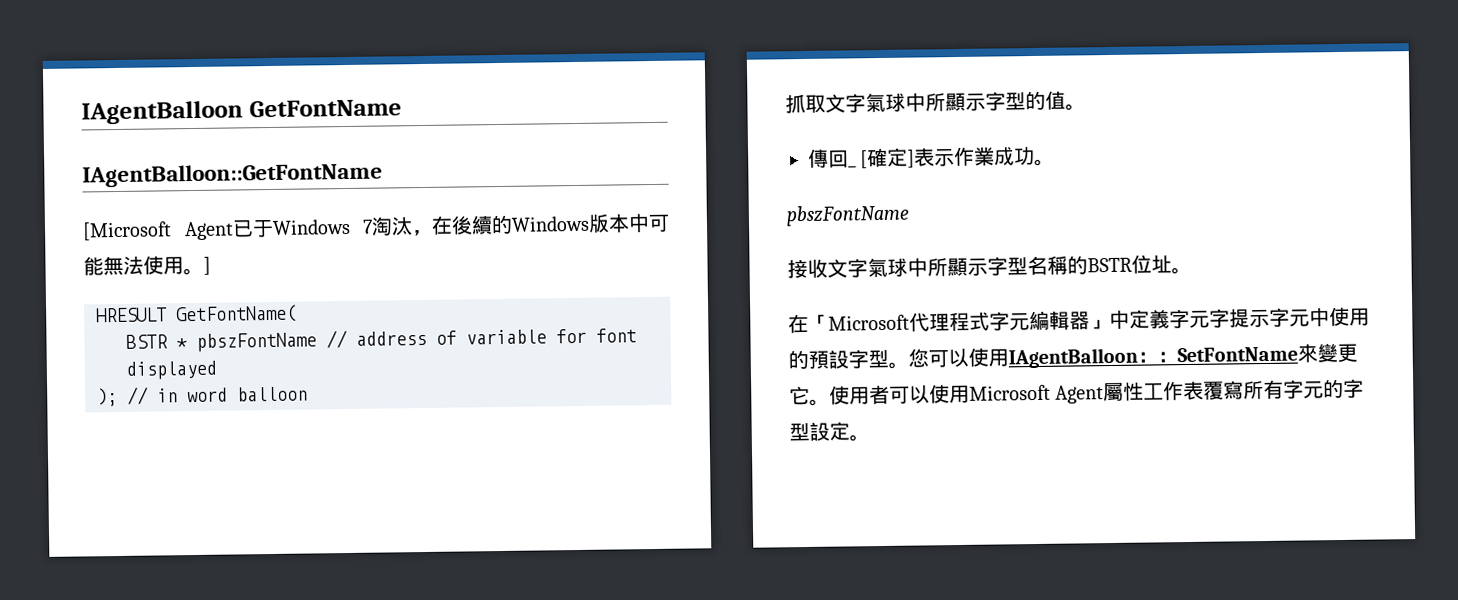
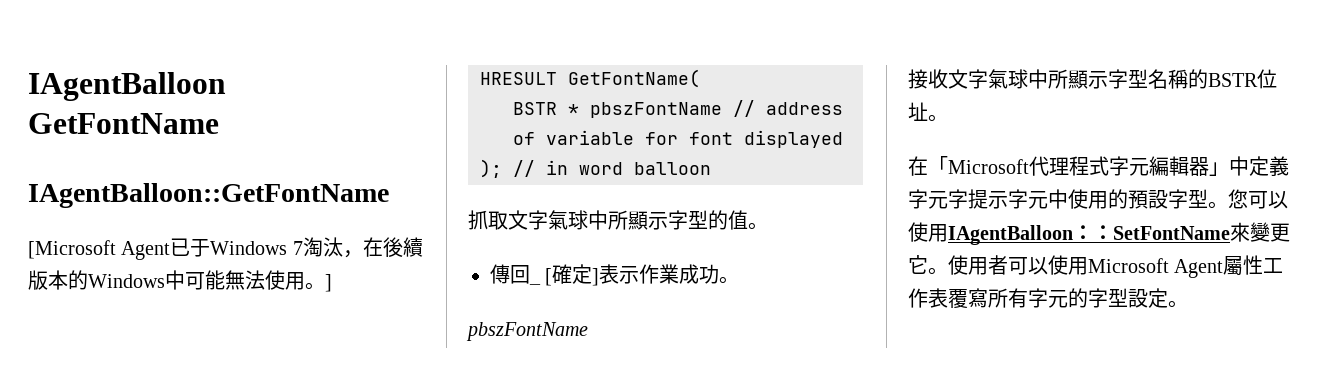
- [Microsoft Agent已于Windows 7淘汰，在後續的Windows版本中可能無法使用。]
+ [Microsoft Agent已于Windows 7淘汰，在後續版本的Windows中可能無法使用。]

